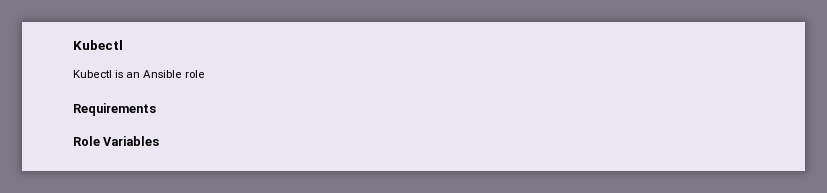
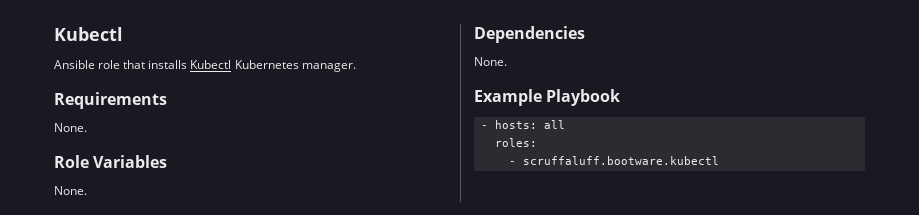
- Kubectl is an Ansible role
+ Ansible role that installs Kubectl Kubernetes manager.
  Requirements
+ None.
  Role Variables
+ None.
+ Dependencies
+ None.
+ Example Playbook
+ - hosts: all
+ roles:
+ - scruffaluff.bootware.kubectl

